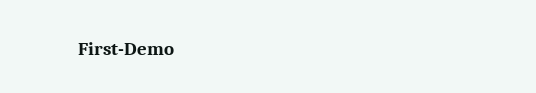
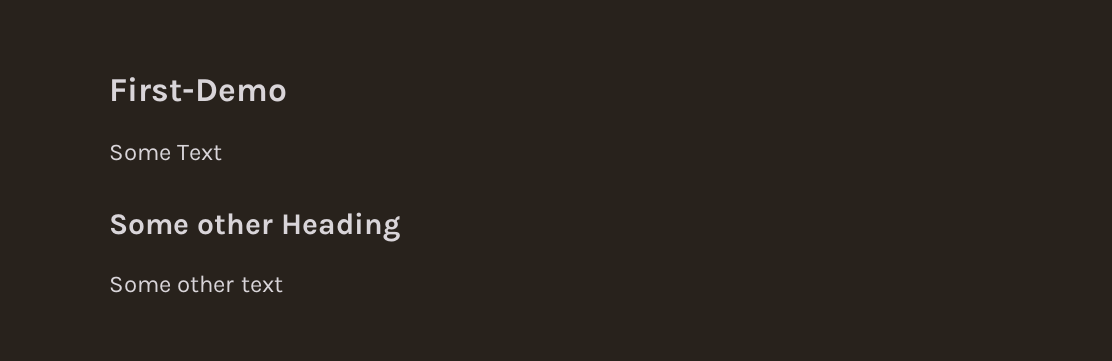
+ Some Text
+ Some other Heading
+ Some other text

